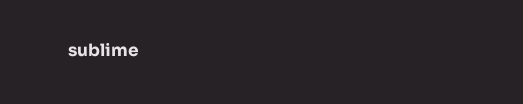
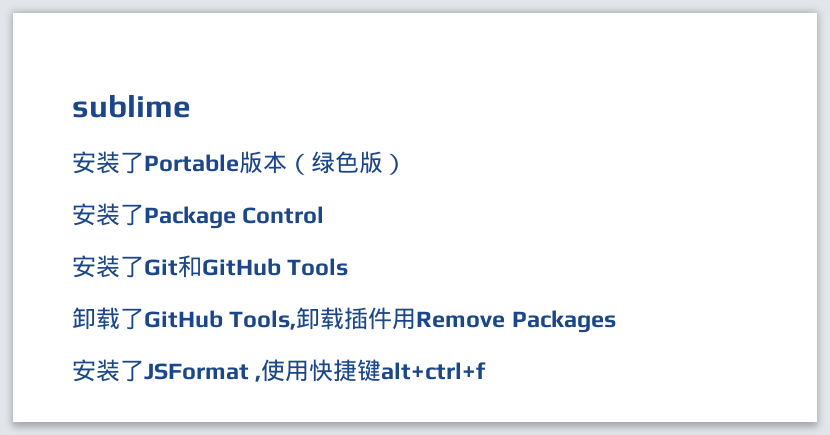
+ 安装了Portable版本（绿色版）
+ 安装了Package Control
+ 安装了Git和GitHub Tools
+ 卸载了GitHub Tools,卸载插件用Remove Packages
+ 安装了JSFormat ,使用快捷键alt+ctrl+f

